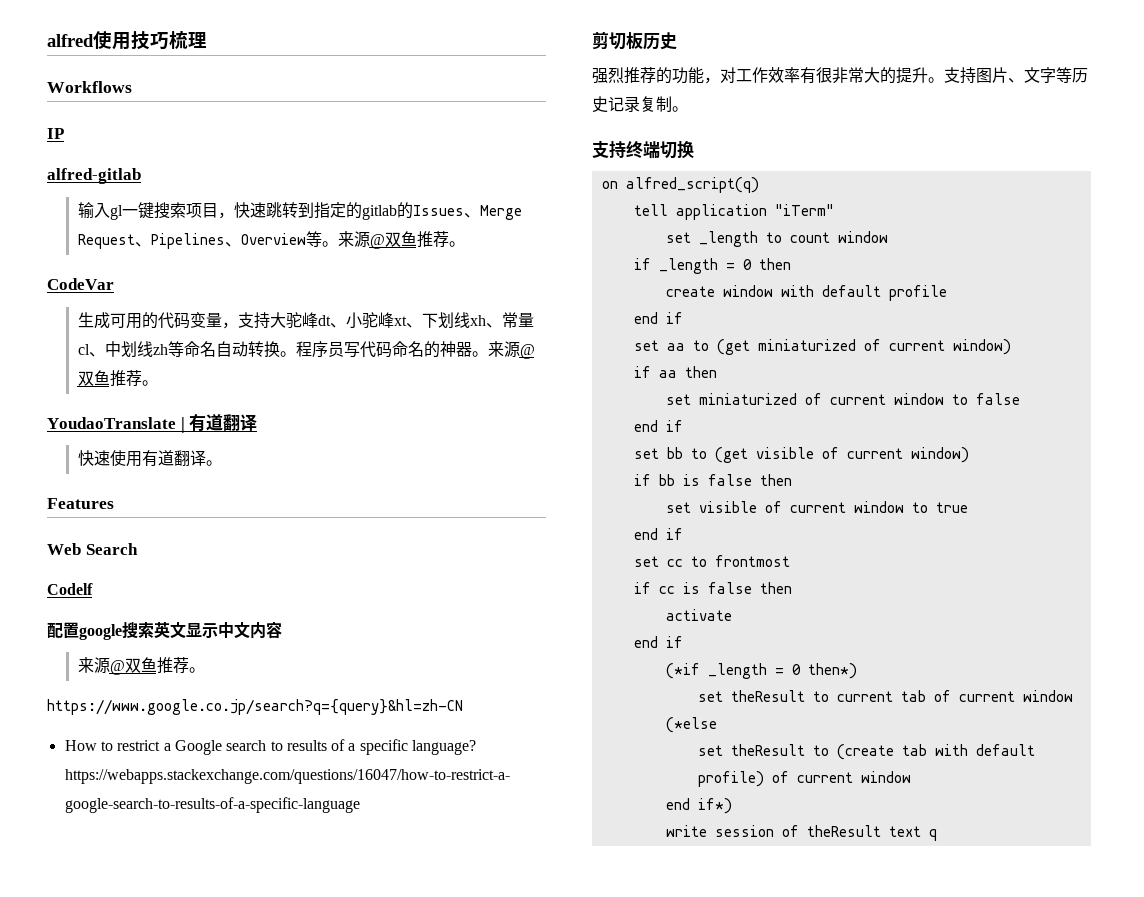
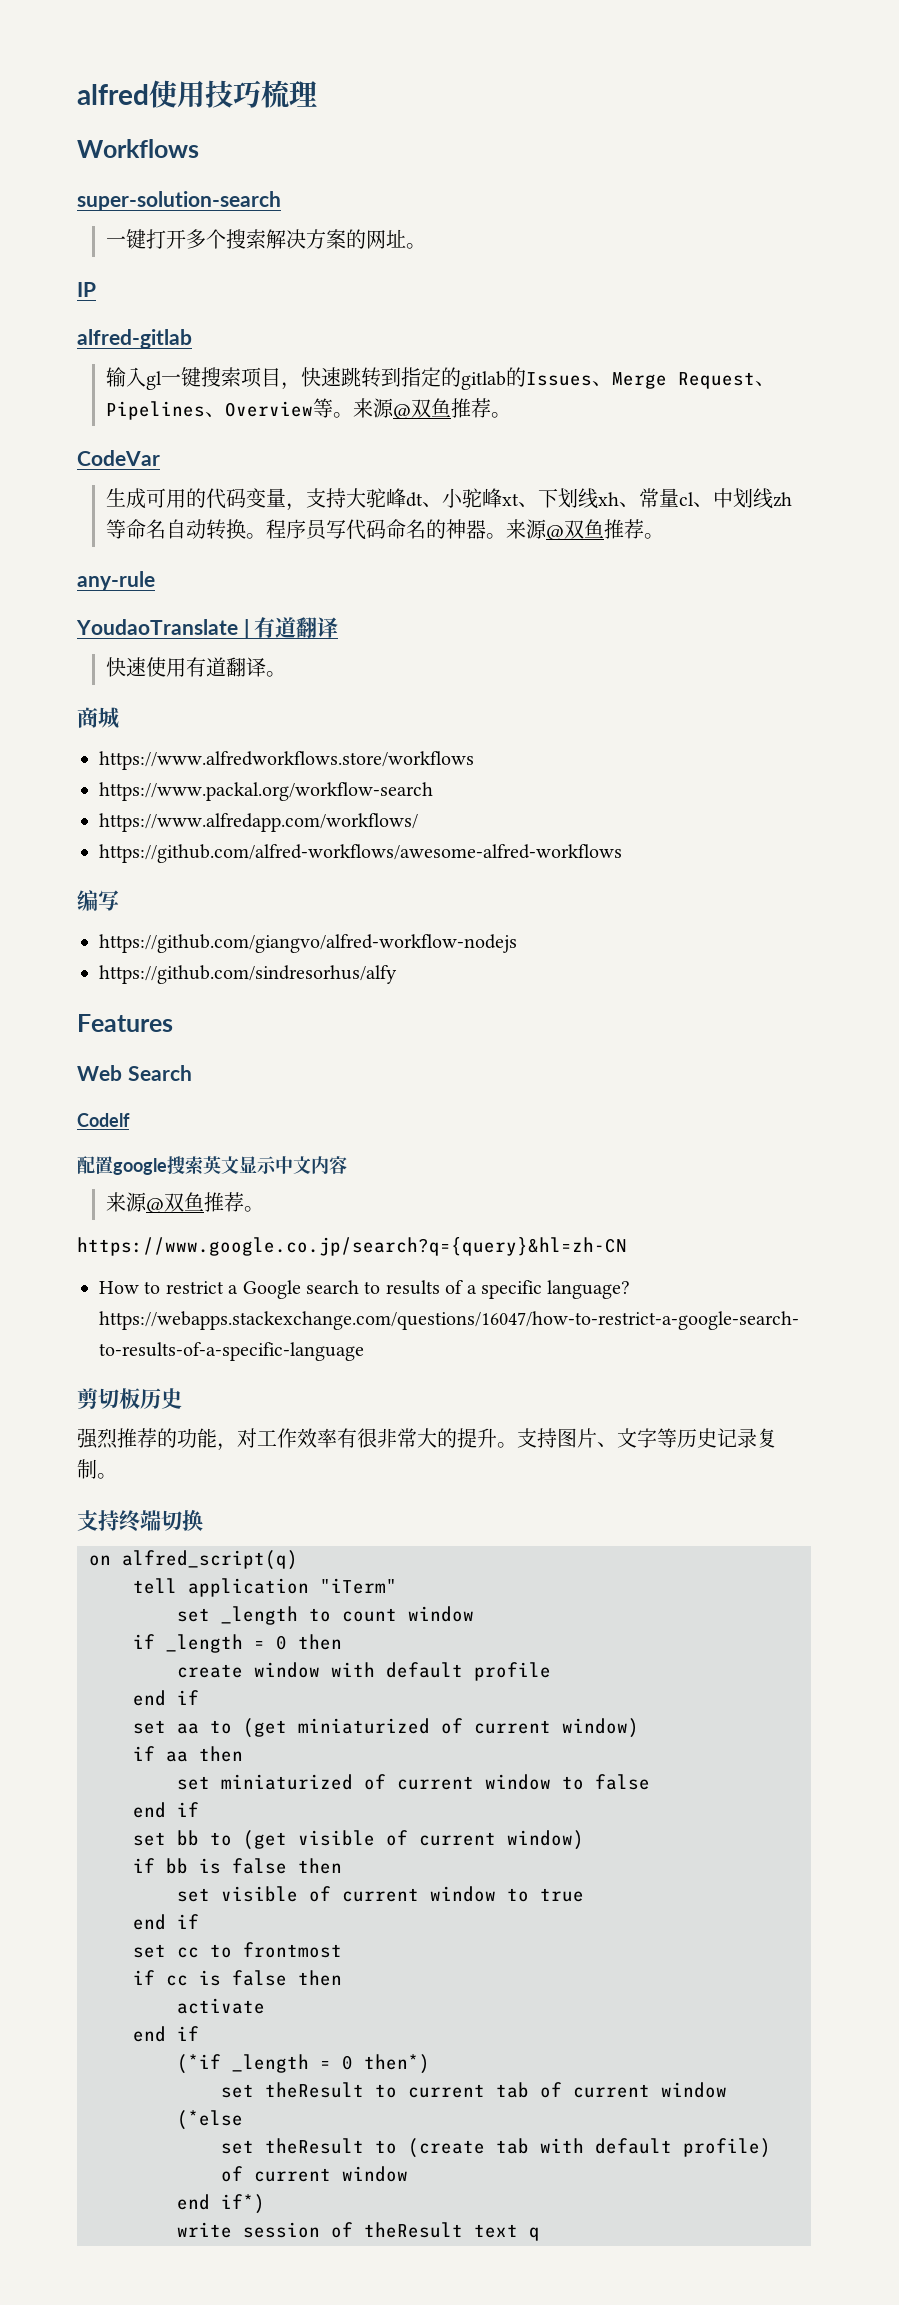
+ super-solution-search
+ 一键打开多个搜索解决方案的网址。
+ any-rule
+ 商城
+ https://www.alfredworkflows.store/workflows
+ https://www.packal.org/workflow-search
+ https://www.alfredapp.com/workflows/
+ https://github.com/alfred-workflows/awesome-alfred-workflows
+ 编写
+ https://github.com/giangvo/alfred-workflow-nodejs
+ https://github.com/sindresorhus/alfy

